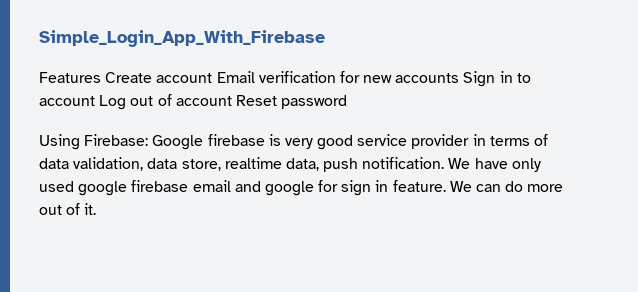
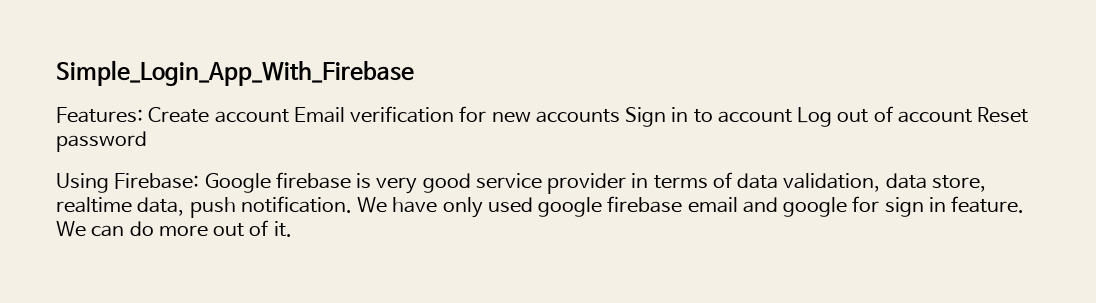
- Features Create account Email verification for new accounts Sign in to account Log out of account Reset password
+ Features: Create account Email verification for new accounts Sign in to account Log out of account Reset password

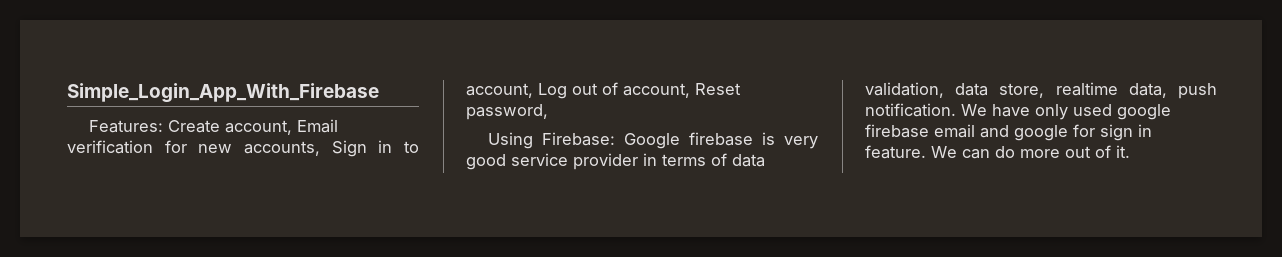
- Features: Create account Email verification for new accounts Sign in to account Log out of account Reset password
+ Features: Create account, Email verification for new accounts, Sign in to account, Log out of account, Reset password,

